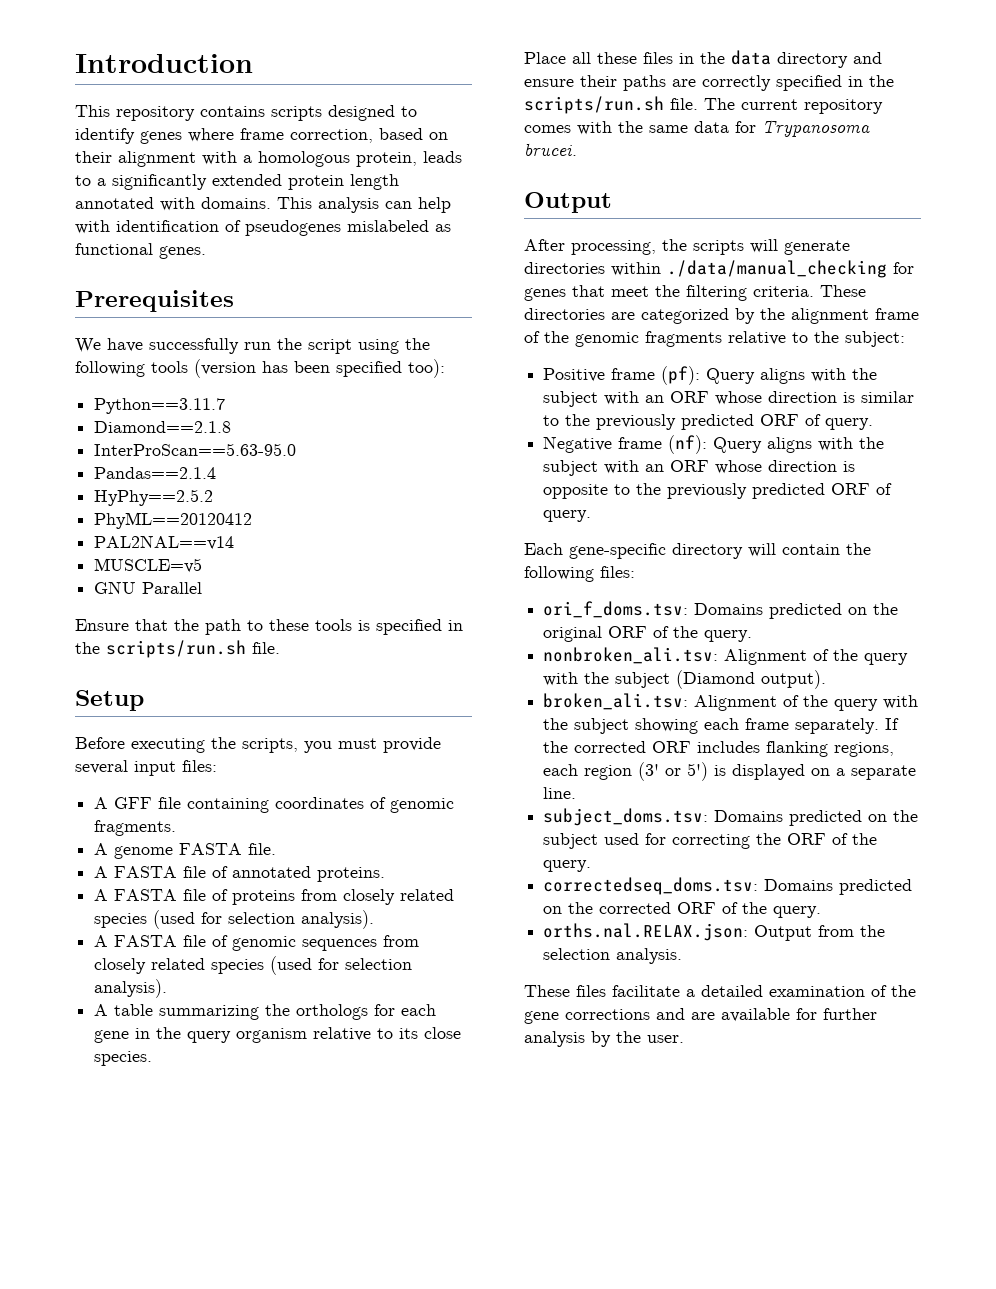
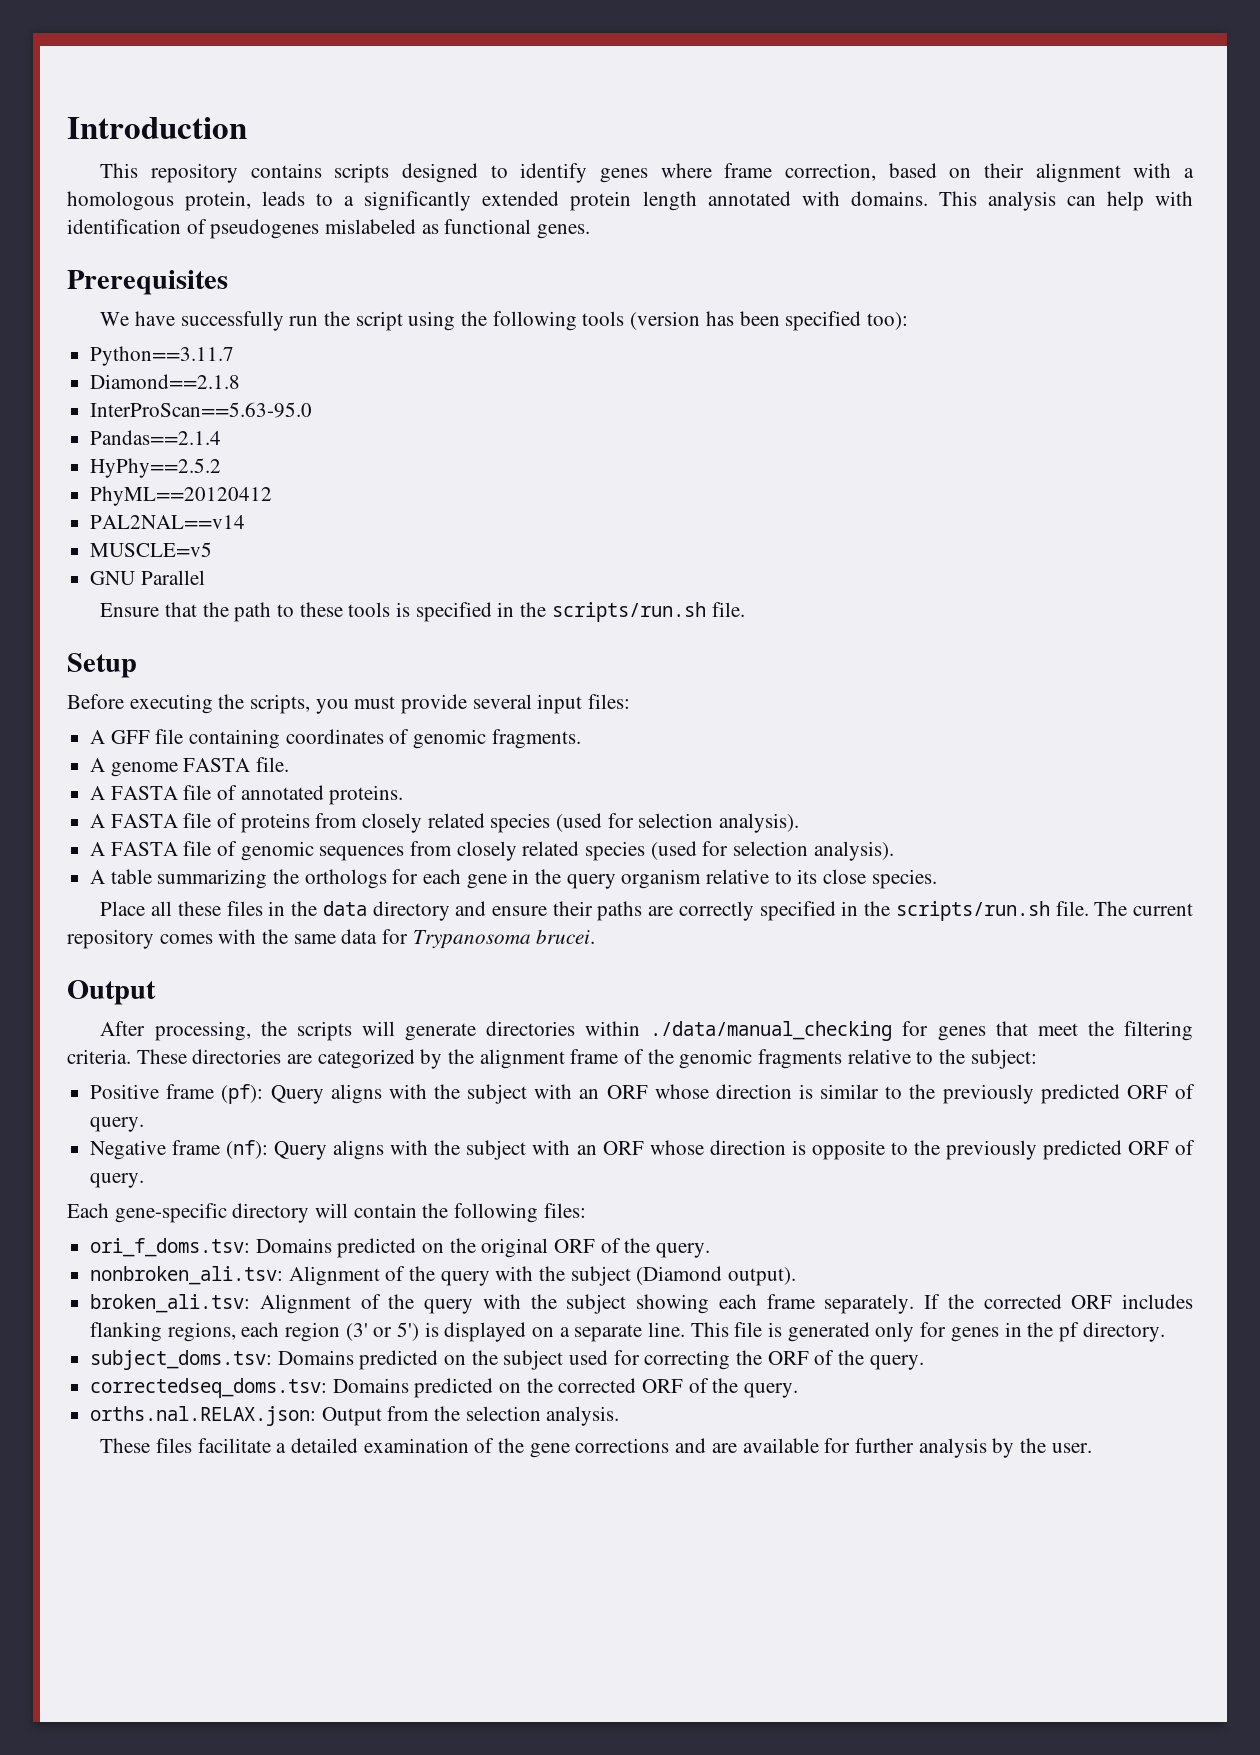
+ This file is generated only for genes in the pf directory.

